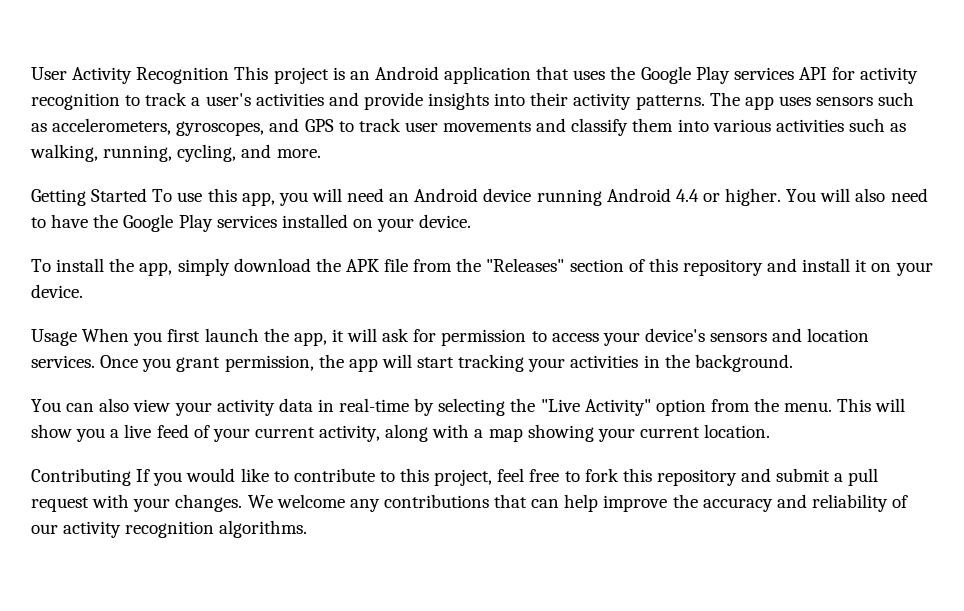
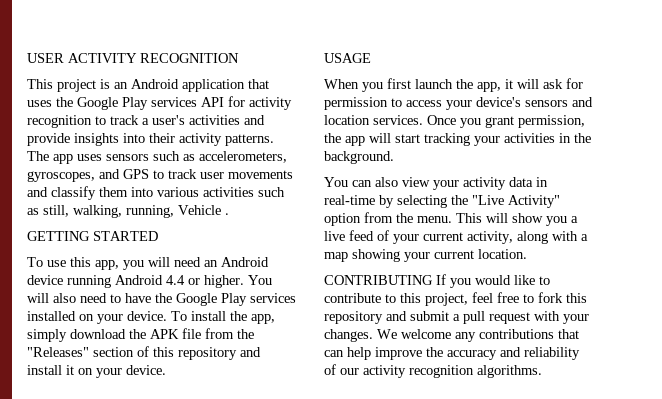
- User Activity Recognition This project is an Android application that uses the Google Play services API for activity recognition to track a user's activities and provide insights into their activity patterns.
+ USER ACTIVITY RECOGNITION
+ This project is an Android application that uses the Google Play services API for activity recognition to track a user's activities and provide insights into their activity patterns.
- The app uses sensors such as accelerometers, gyroscopes, and GPS to track user movements and classify them into various activities such as walking, running, cycling, and more.
- Getting Started To use this app, you will need an Android device running Android 4.4 or higher.
+ The app uses sensors such as accelerometers, gyroscopes, and GPS to track user movements and classify them into various activities such as still, walking, running, Vehicle .
+ GETTING STARTED
+ To use this app, you will need an Android device running Android 4.4 or higher.
- You will also need to have the Google Play services installed on your device.
- To install the app, simply download the APK file from the "Releases" section of this repository and install it on your device.
+ You will also need to have the Google Play services installed on your device. To install the app, simply download the APK file from the "Releases" section of this repository and install it on your device.
- Usage When you first launch the app, it will ask for permission to access your device's sensors and location services.
+ USAGE
+ When you first launch the app, it will ask for permission to access your device's sensors and location services.
- Contributing If you would like to contribute to this project, feel free to fork this repository and submit a pull request with your changes.
+ CONTRIBUTING If you would like to contribute to this project, feel free to fork this repository and submit a pull request with your changes.

